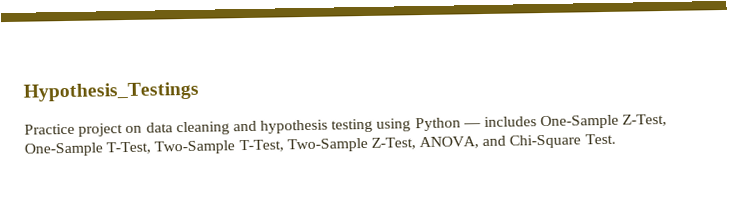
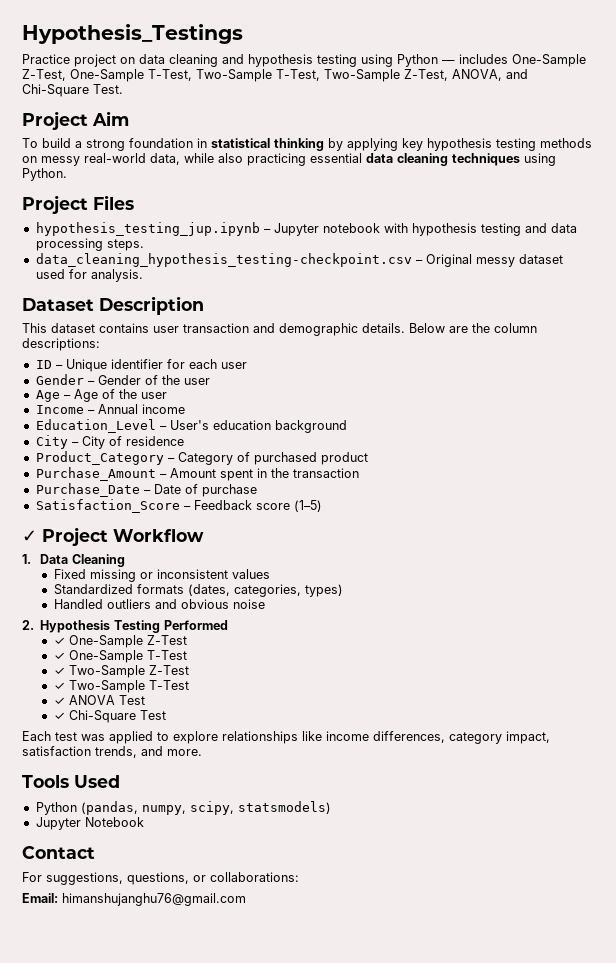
+ Project Aim
+ To build a strong foundation in statistical thinking by applying key hypothesis testing methods on messy real-world data, while also practicing essential data cleaning techniques using Python.
+ Project Files
+ hypothesis_testing_jup.ipynb – Jupyter notebook with hypothesis testing and data processing steps.
+ data_cleaning_hypothesis_testing-checkpoint.csv – Original messy dataset used for analysis.
+ Dataset Description
+ This dataset contains user transaction and demographic details. Below are the column descriptions:
+ ID – Unique identifier for each user
+ Gender – Gender of the user
+ Age – Age of the user
+ Income – Annual income
+ Education_Level – User's education background
+ City – City of residence
+ Product_Category – Category of purchased product
+ Purchase_Amount – Amount spent in the transaction
+ Purchase_Date – Date of purchase
+ Satisfaction_Score – Feedback score (1–5)
+ ✓ Project Workflow
+ 1. Data Cleaning
+ Fixed missing or inconsistent values
+ Standardized formats (dates, categories, types)
+ Handled outliers and obvious noise
+ 2. Hypothesis Testing Performed
+ ✓ One-Sample Z-Test
+ ✓ One-Sample T-Test
+ ✓ Two-Sample Z-Test
+ ✓ Two-Sample T-Test
+ ✓ ANOVA Test
+ ✓ Chi-Square Test
+ Each test was applied to explore relationships like income differences, category impact, satisfaction trends, and more.
+ Tools Used
+ Python (pandas, numpy, scipy, statsmodels)
+ Jupyter Notebook
+ Contact
+ For suggestions, questions, or collaborations:
+ Email: himanshujanghu76@gmail.com

